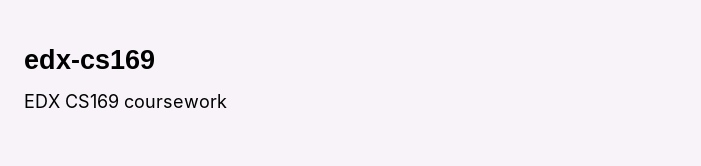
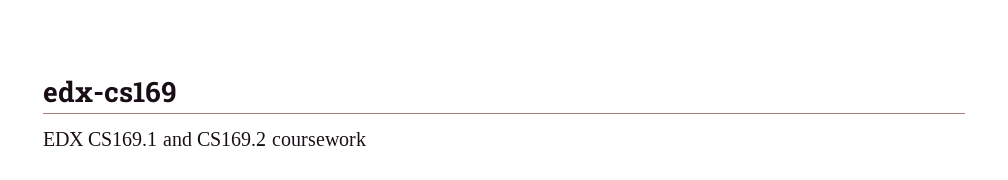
- EDX CS169 coursework
+ EDX CS169.1 and CS169.2 coursework

